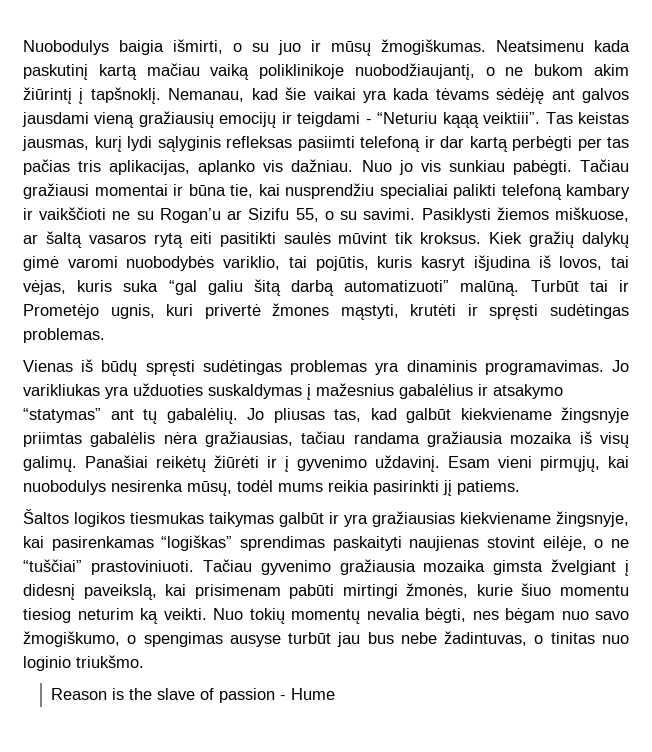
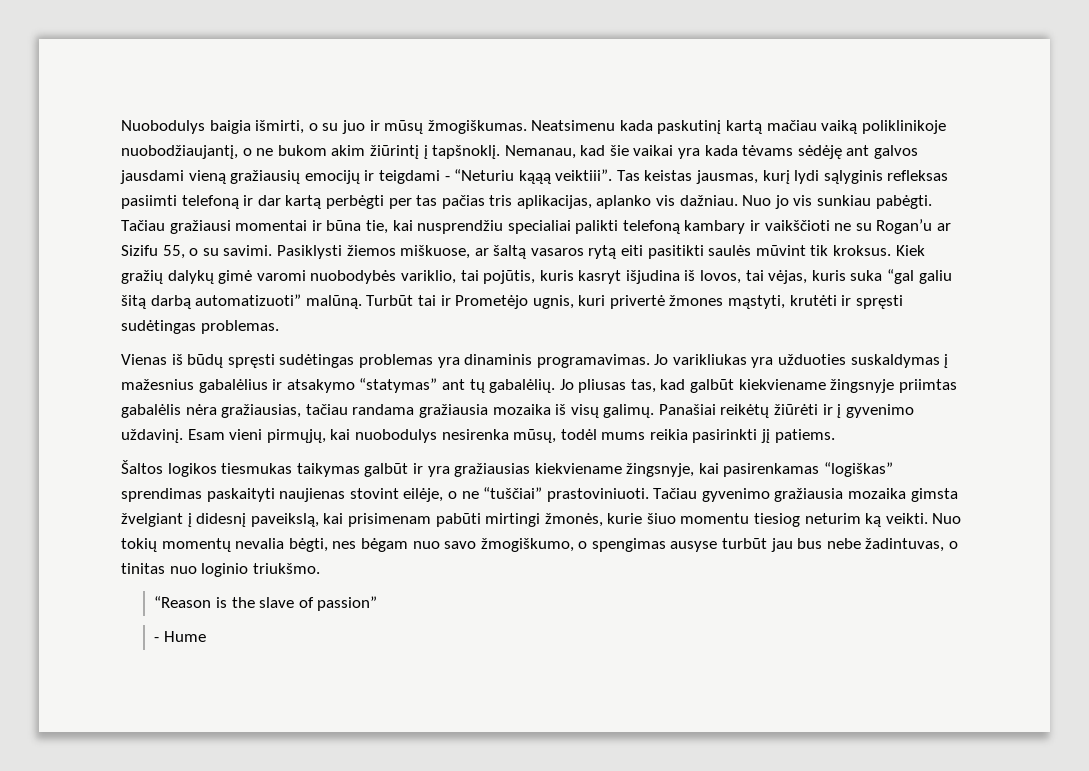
- Reason is the slave of passion - Hume
+ “Reason is the slave of passion”
+ - Hume

